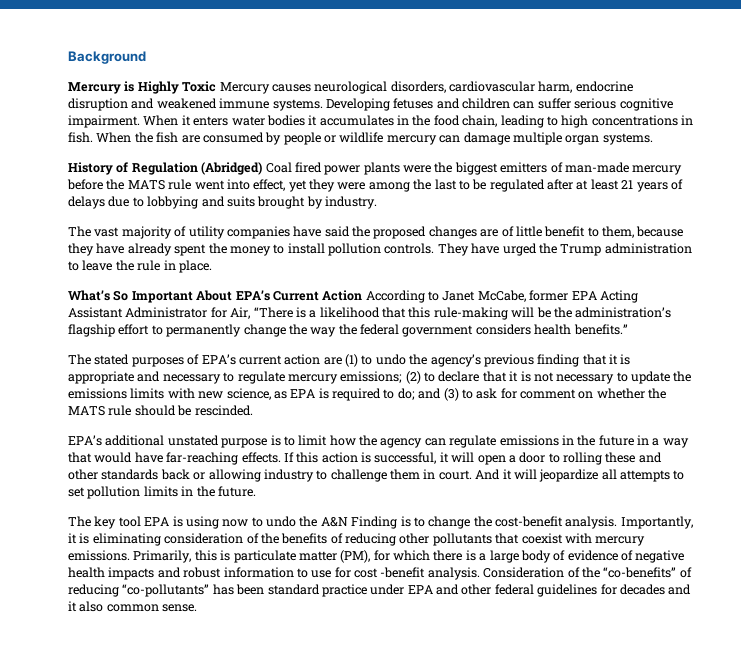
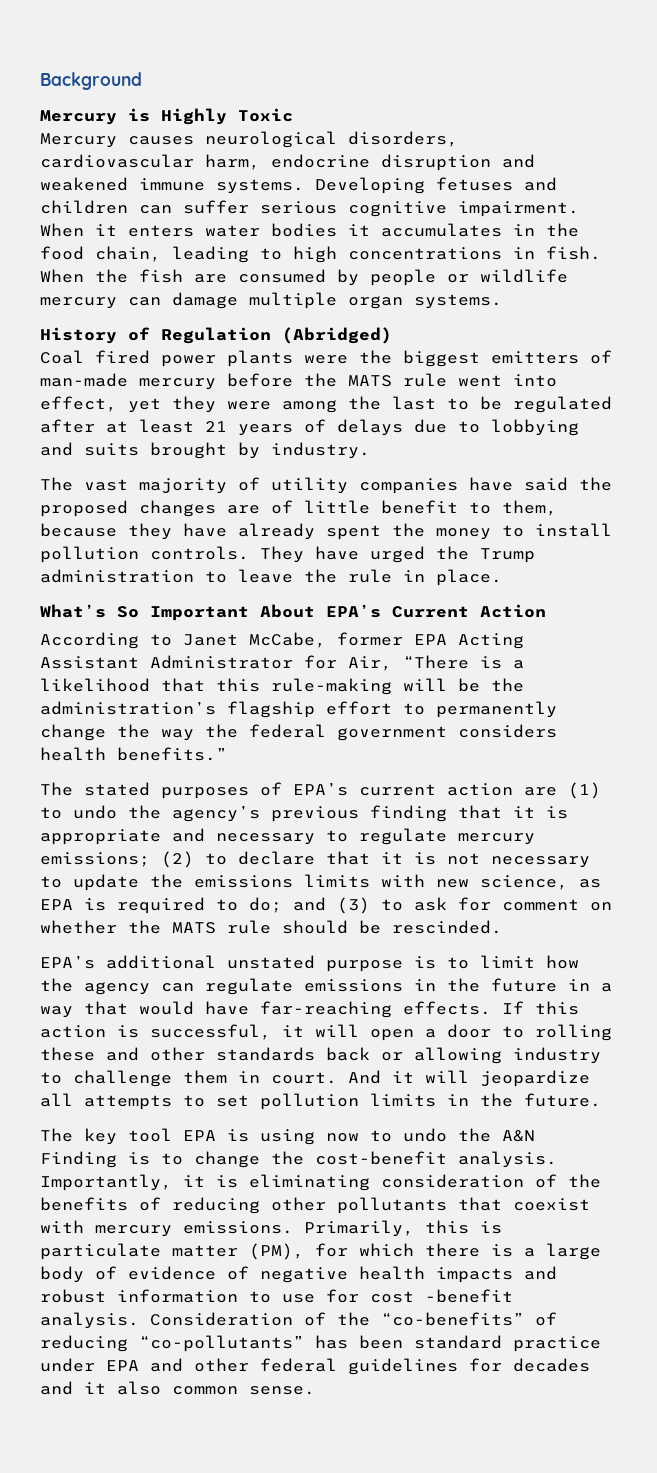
- Mercury is Highly Toxic Mercury causes neurological disorders, cardiovascular harm, endocrine disruption and weakened immune systems.
+ Mercury is Highly Toxic
+ Mercury causes neurological disorders, cardiovascular harm, endocrine disruption and weakened immune systems.
- History of Regulation (Abridged) Coal fired power plants were the biggest emitters of man-made mercury before the MATS rule went into effect, yet they were among the last to be regulated after at least 21 years of delays due to lobbying and suits brought by industry.
+ History of Regulation (Abridged)
+ Coal fired power plants were the biggest emitters of man-made mercury before the MATS rule went into effect, yet they were among the last to be regulated after at least 21 years of delays due to lobbying and suits brought by industry.
- What’s So Important About EPA’s Current Action According to Janet McCabe, former EPA Acting Assistant Administrator for Air, “There is a likelihood that this rule-making will be the administration’s flagship effort to permanently change the way the federal government considers health benefits.”
+ What’s So Important About EPA’s Current Action
+ According to Janet McCabe, former EPA Acting Assistant Administrator for Air, “There is a likelihood that this rule-making will be the administration’s flagship effort to permanently change the way the federal government considers health benefits.”

